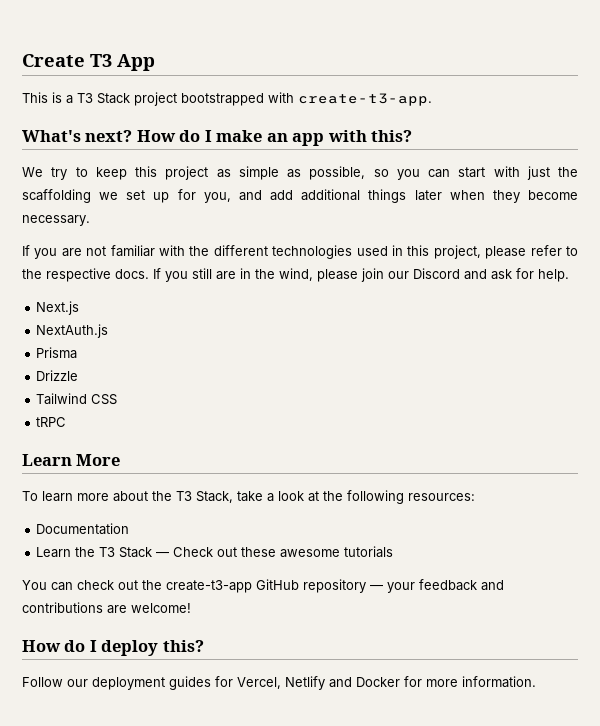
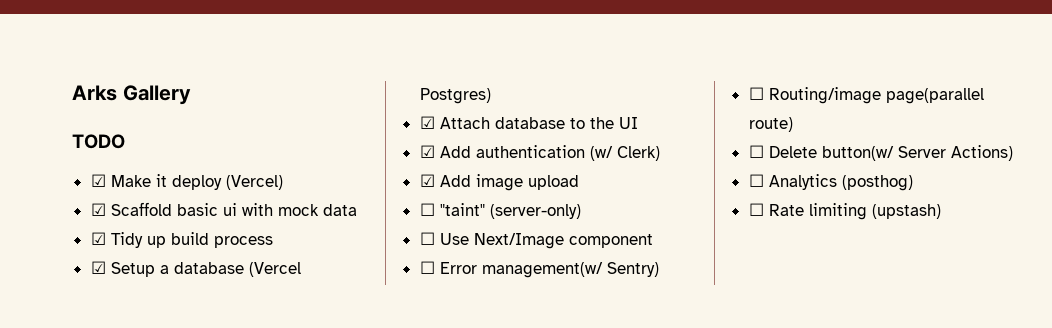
- Create T3 App
- This is a T3 Stack project bootstrapped with create-t3-app.
- What's next? How do I make an app with this?
- We try to keep this project as simple as possible, so you can start with just the scaffolding we set up for you, and add additional things later when they become necessary.
- If you are not familiar with the different technologies used in this project, please refer to the respective docs. If you still are in the wind, please join our Discord and ask for help.
- Next.js
- NextAuth.js
- Prisma
- Drizzle
- Tailwind CSS
- tRPC
- Learn More
- To learn more about the T3 Stack, take a look at the following resources:
- Documentation
- Learn the T3 Stack — Check out these awesome tutorials
- You can check out the create-t3-app GitHub repository — your feedback and contributions are welcome!
- How do I deploy this?
- Follow our deployment guides for Vercel, Netlify and Docker for more information.
+ Arks Gallery
+ TODO
+ ☑ Make it deploy (Vercel)
+ ☑ Scaffold basic ui with mock data
+ ☑ Tidy up build process
+ ☑ Setup a database (Vercel Postgres)
+ ☑ Attach database to the UI
+ ☑ Add authentication (w/ Clerk)
+ ☑ Add image upload
+ ☐ "taint" (server-only)
+ ☐ Use Next/Image component
+ ☐ Error management(w/ Sentry)
+ ☐ Routing/image page(parallel route)
+ ☐ Delete button(w/ Server Actions)
+ ☐ Analytics (posthog)
+ ☐ Rate limiting (upstash)

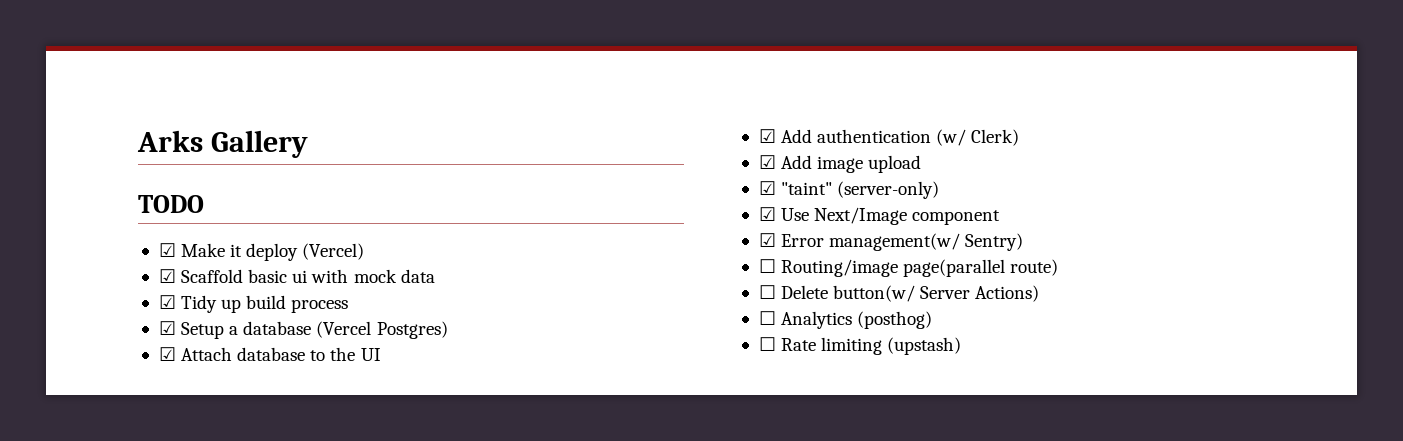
- ☐ "taint" (server-only)
+ ☑ "taint" (server-only)
- ☐ Use Next/Image component
+ ☑ Use Next/Image component
- ☐ Error management(w/ Sentry)
+ ☑ Error management(w/ Sentry)

